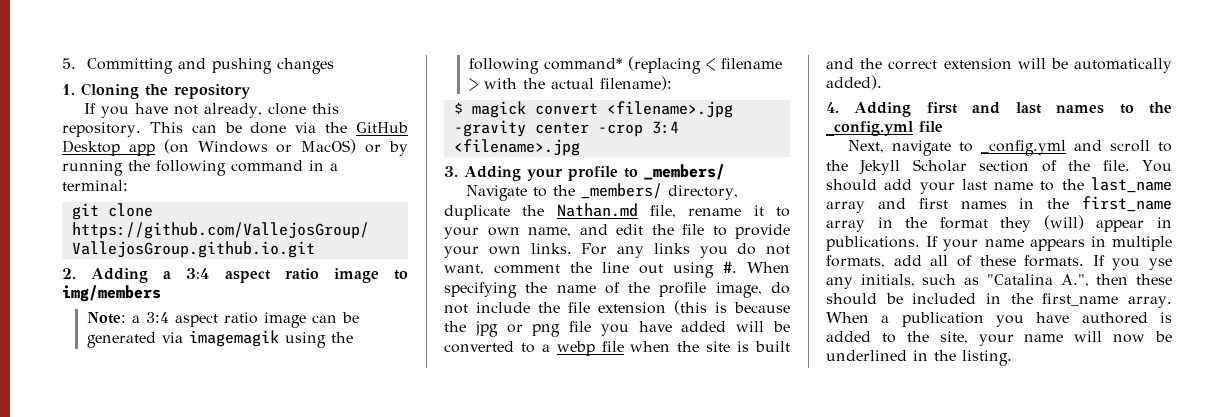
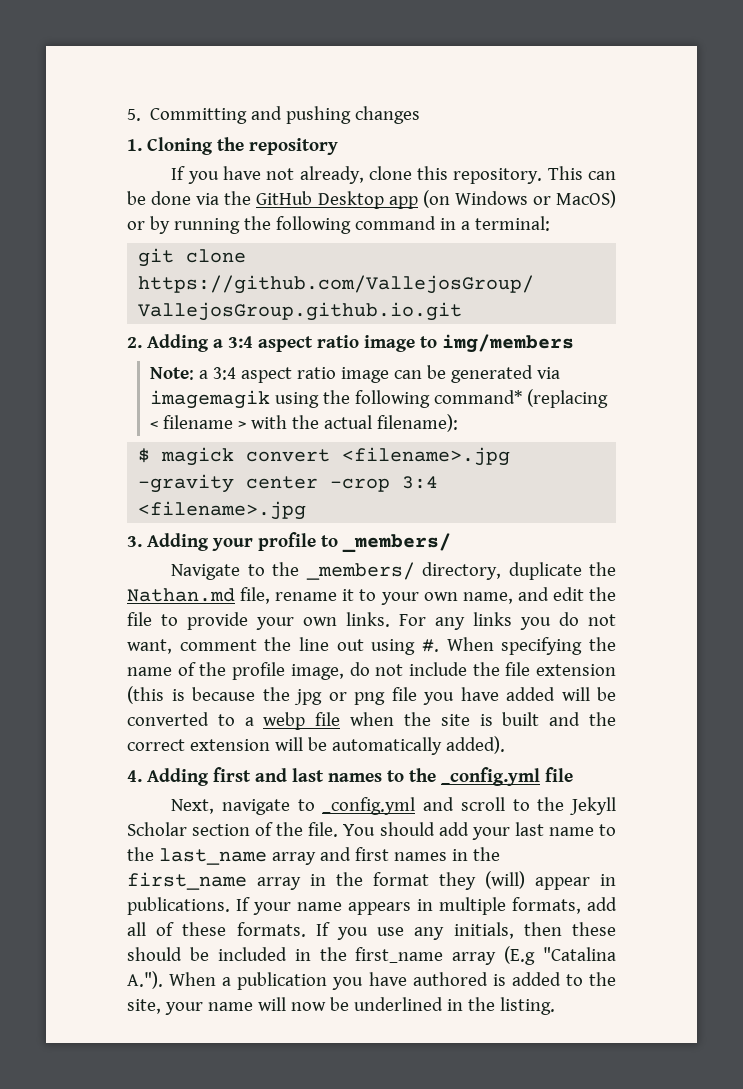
- If you yse any initials, such as "Catalina A.", then these should be included in the first_name array. When a publication you have authored is added to the site, your name will now be underlined in the listing.
+ If you use any initials, then these should be included in the first_name array (E.g "Catalina A."). When a publication you have authored is added to the site, your name will now be underlined in the listing.

